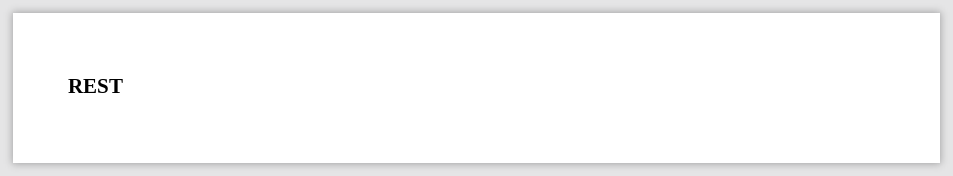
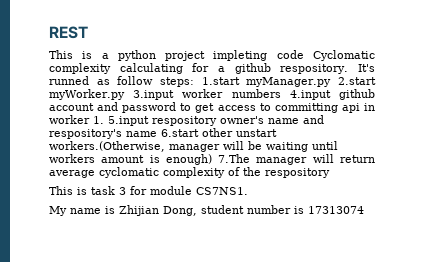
+ This is a python project impleting code Cyclomatic complexity calculating for a github respository. It's runned as follow steps: 1.start myManager.py 2.start myWorker.py 3.input worker numbers 4.input github account and password to get access to committing api in worker 1. 5.input respository owner's name and respository's name 6.start other unstart workers.(Otherwise, manager will be waiting until workers amount is enough) 7.The manager will return average cyclomatic complexity of the respository
+ This is task 3 for module CS7NS1.
+ My name is Zhijian Dong, student number is 17313074

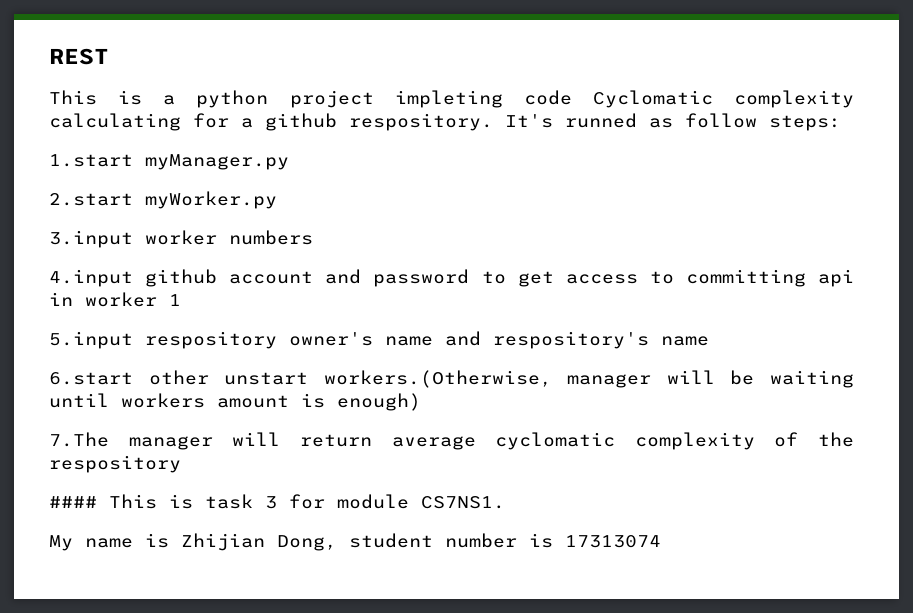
- It's runned as follow steps: 1.start myManager.py 2.start myWorker.py 3.input worker numbers 4.input github account and password to get access to committing api in worker 1. 5.input respository owner's name and respository's name 6.start other unstart workers.(Otherwise, manager will be waiting until workers amount is enough) 7.The manager will return average cyclomatic complexity of the respository
+ It's runned as follow steps:
+ 1.start myManager.py
+ 2.start myWorker.py
+ 3.input worker numbers
+ 4.input github account and password to get access to committing api in worker 1
+ 5.input respository owner's name and respository's name
+ 6.start other unstart workers.(Otherwise, manager will be waiting until workers amount is enough)
+ 7.The manager will return average cyclomatic complexity of the respository
- This is task 3 for module CS7NS1.
+ #### This is task 3 for module CS7NS1.

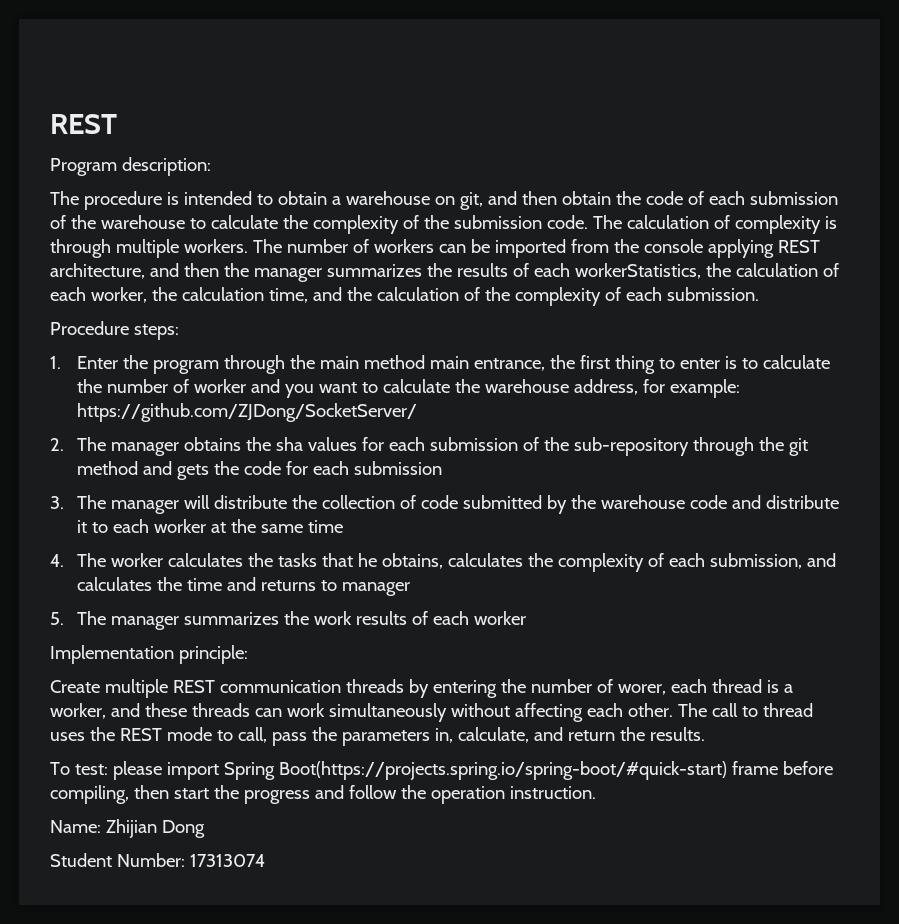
- This is a python project impleting code Cyclomatic complexity calculating for a github respository. It's runned as follow steps:
- 1.start myManager.py
- 2.start myWorker.py
- 3.input worker numbers
- 4.input github account and password to get access to committing api in worker 1
- 5.input respository owner's name and respository's name
- 6.start other unstart workers.(Otherwise, manager will be waiting until workers amount is enough)
- 7.The manager will return average cyclomatic complexity of the respository
- #### This is task 3 for module CS7NS1.
- My name is Zhijian Dong, student number is 17313074
+ Program description:
+ The procedure is intended to obtain a warehouse on git, and then obtain the code of each submission of the warehouse to calculate the complexity of the submission code. The calculation of complexity is through multiple workers. The number of workers can be imported from the console applying REST architecture, and then the manager summarizes the results of each workerStatistics, the calculation of each worker, the calculation time, and the calculation of the complexity of each submission.
+ Procedure steps:
+ 1. Enter the program through the main method main entrance, the first thing to enter is to calculate the number of worker and you want to calculate the warehouse address, for example: https://github.com/ZJDong/SocketServer/
+ 2. The manager obtains the sha values for each submission of the sub-repository through the git method and gets the code for each submission
+ 3. The manager will distribute the collection of code submitted by the warehouse code and distribute it to each worker at the same time
+ 4. The worker calculates the tasks that he obtains, calculates the complexity of each submission, and calculates the time and returns to manager
+ 5. The manager summarizes the work results of each worker
+ Implementation principle:
+ Create multiple REST communication threads by entering the number of worer, each thread is a worker, and these threads can work simultaneously without affecting each other. The call to thread uses the REST mode to call, pass the parameters in, calculate, and return the results.
+ To test: please import Spring Boot(https://projects.spring.io/spring-boot/#quick-start) frame before compiling, then start the progress and follow the operation instruction.
+ Name: Zhijian Dong
+ Student Number: 17313074

